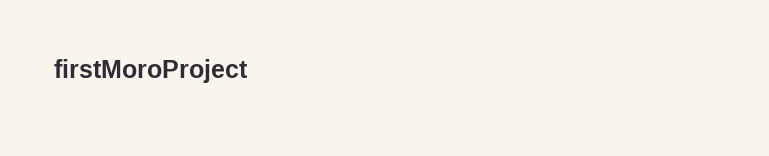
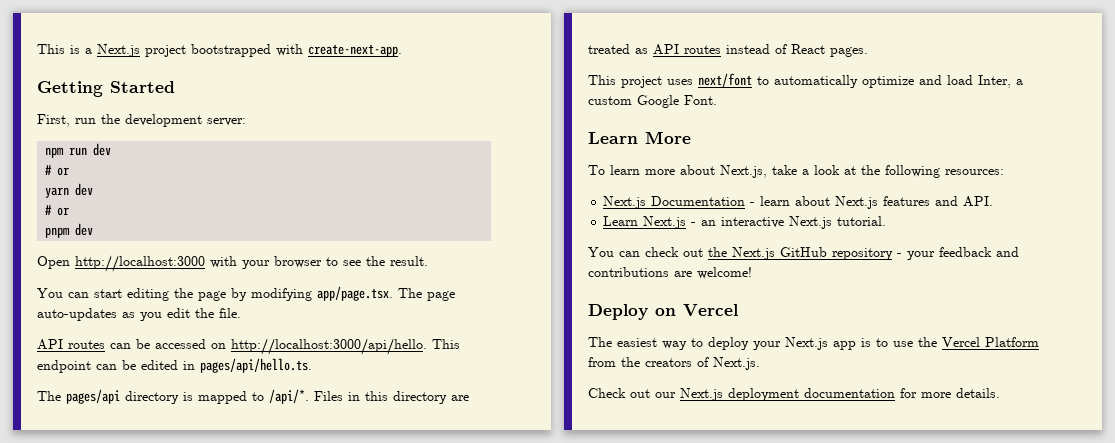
- firstMoroProject
+ This is a Next.js project bootstrapped with create-next-app.
+ Getting Started
+ First, run the development server:
+ npm run dev
+ # or
+ yarn dev
+ # or
+ pnpm dev
+ Open http://localhost:3000 with your browser to see the result.
+ You can start editing the page by modifying app/page.tsx. The page auto-updates as you edit the file.
+ API routes can be accessed on http://localhost:3000/api/hello. This endpoint can be edited in pages/api/hello.ts.
+ The pages/api directory is mapped to /api/*. Files in this directory are treated as API routes instead of React pages.
+ This project uses next/font to automatically optimize and load Inter, a custom Google Font.
+ Learn More
+ To learn more about Next.js, take a look at the following resources:
+ Next.js Documentation - learn about Next.js features and API.
+ Learn Next.js - an interactive Next.js tutorial.
+ You can check out the Next.js GitHub repository - your feedback and contributions are welcome!
+ Deploy on Vercel
+ The easiest way to deploy your Next.js app is to use the Vercel Platform from the creators of Next.js.
+ Check out our Next.js deployment documentation for more details.

